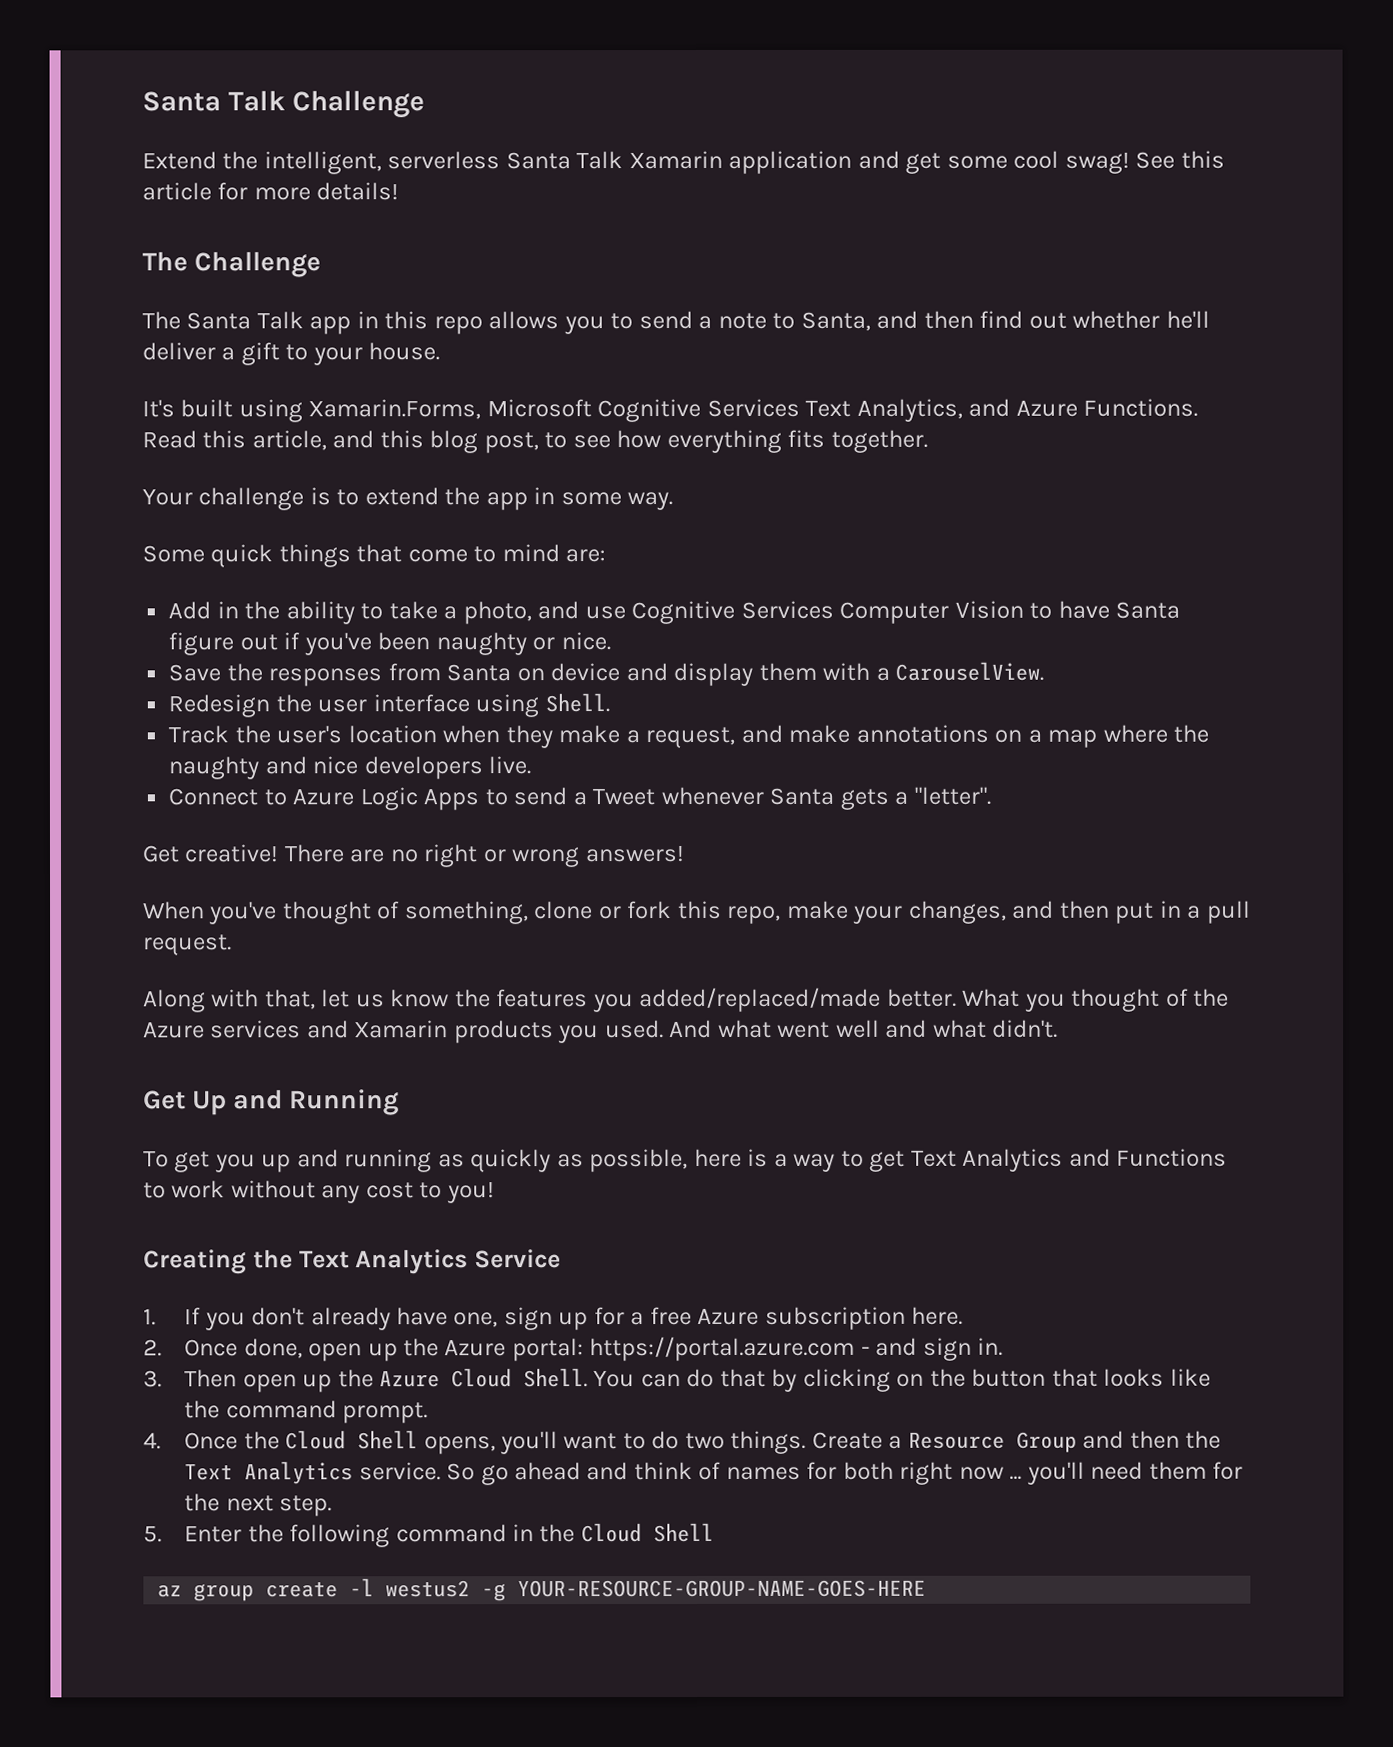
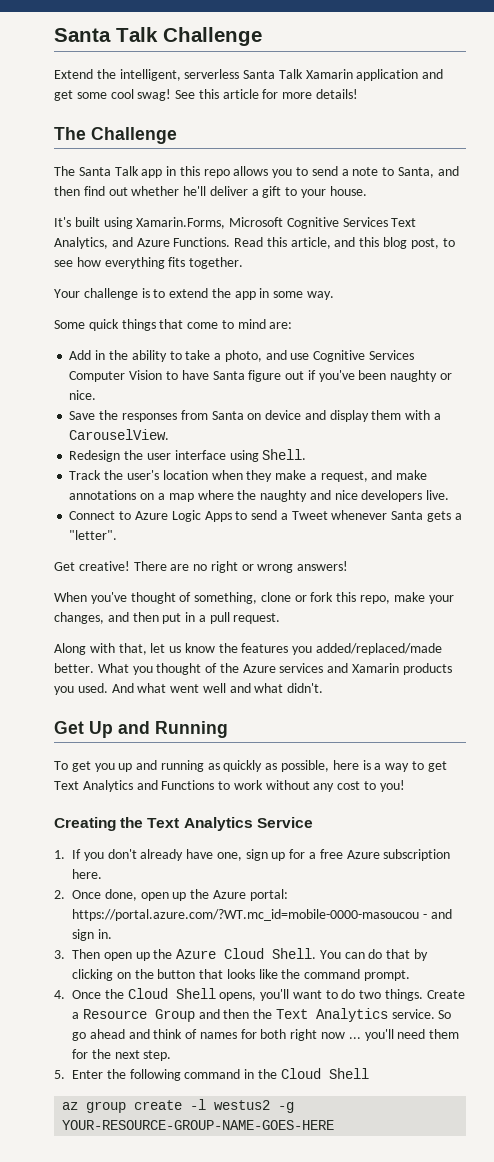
- 2. Once done, open up the Azure portal: https://portal.azure.com - and sign in.
+ 2. Once done, open up the Azure portal: https://portal.azure.com/?WT.mc_id=mobile-0000-masoucou - and sign in.

